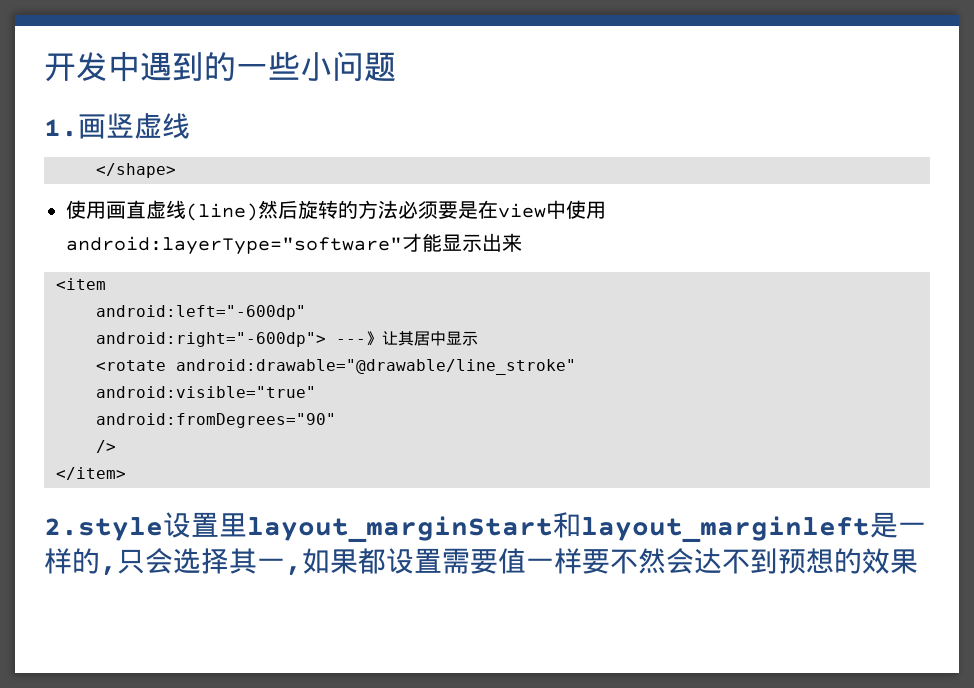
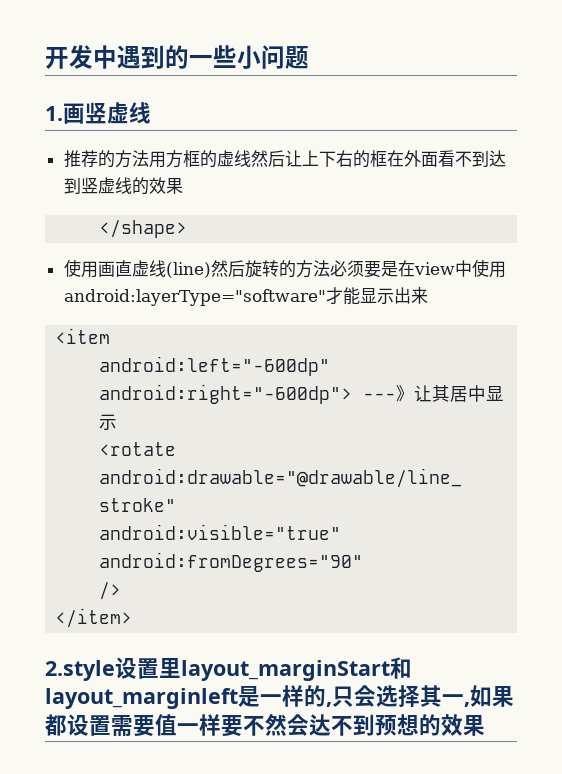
+ 推荐的方法用方框的虚线然后让上下右的框在外面看不到达到竖虚线的效果

